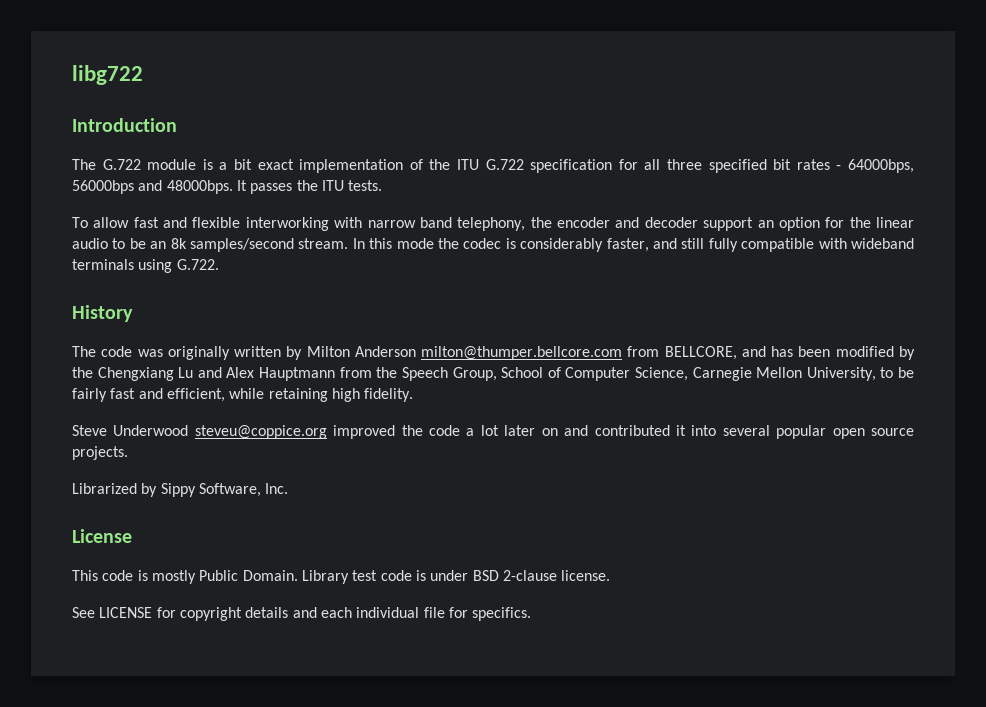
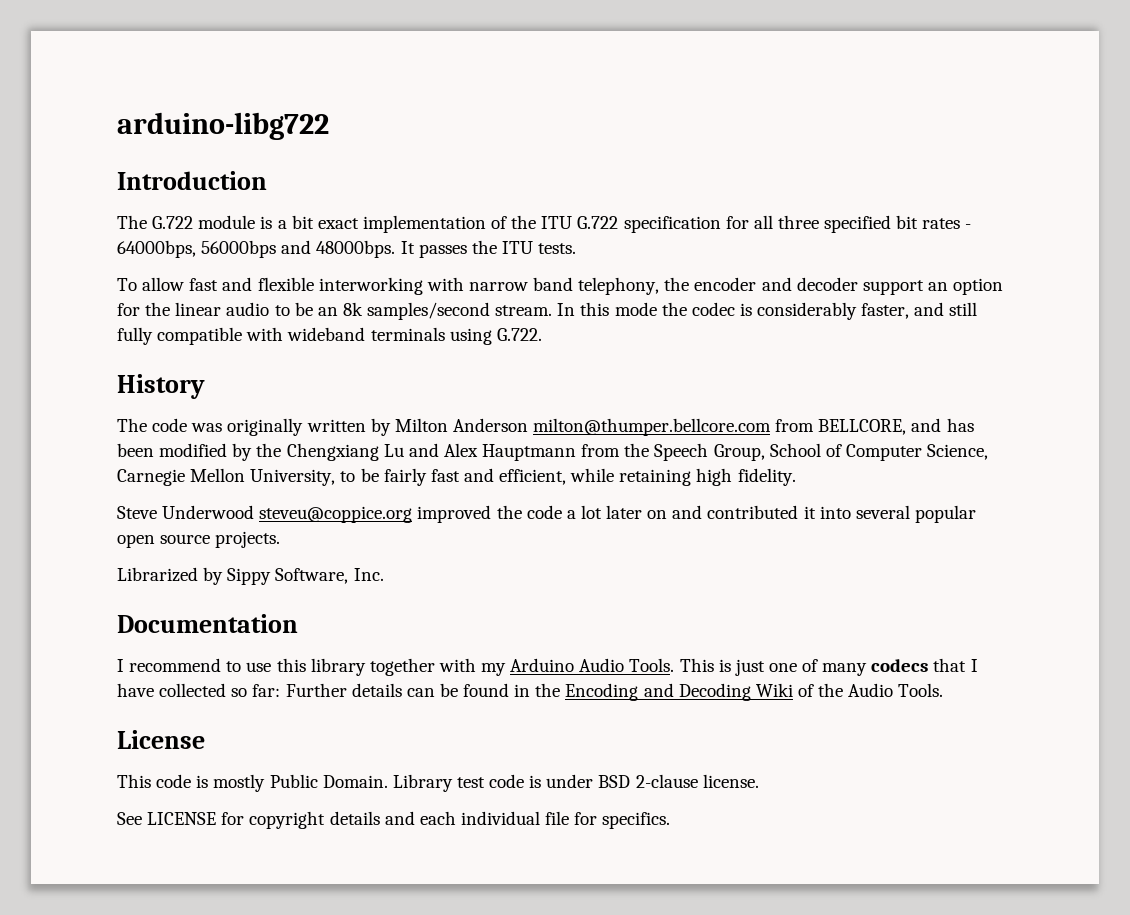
- libg722
+ arduino-libg722
+ Documentation
+ I recommend to use this library together with my Arduino Audio Tools. This is just one of many codecs that I have collected so far: Further details can be found in the Encoding and Decoding Wiki of the Audio Tools.

